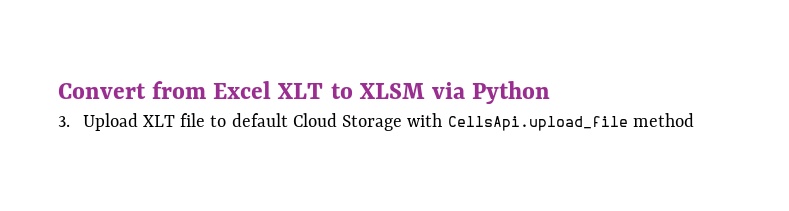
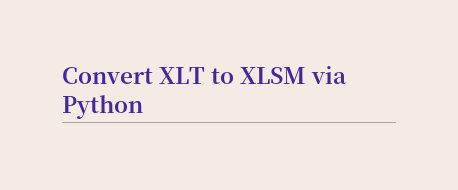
- Convert from Excel XLT to XLSM via Python
+ Convert XLT to XLSM via Python
- 3. Upload XLT file to default Cloud Storage with CellsApi.upload_file method

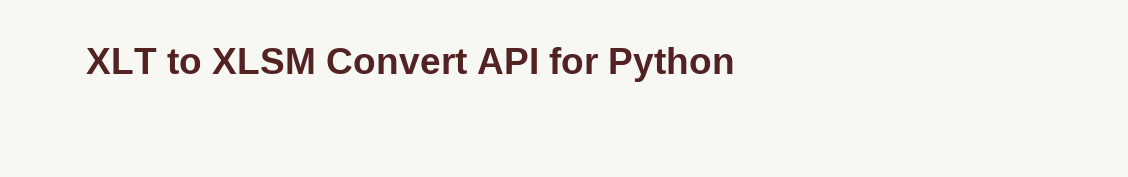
- Convert XLT to XLSM via Python
+ XLT to XLSM Convert API for Python

